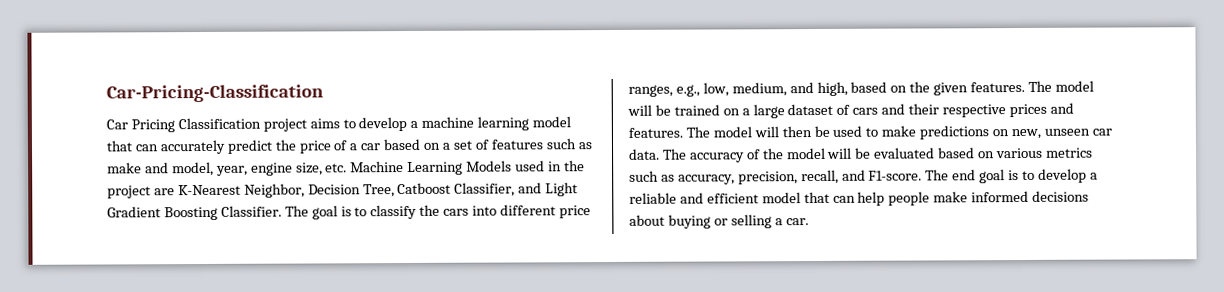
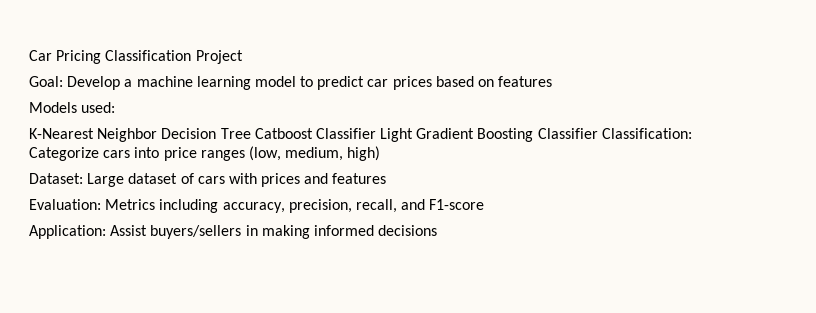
- Car-Pricing-Classification
- Car Pricing Classification project aims to develop a machine learning model that can accurately predict the price of a car based on a set of features such as make and model, year, engine size, etc. Machine Learning Models used in the project are K-Nearest Neighbor, Decision Tree, Catboost Classifier, and Light Gradient Boosting Classifier. The goal is to classify the cars into different price ranges, e.g., low, medium, and high, based on the given features. The model will be trained on a large dataset of cars and their respective prices and features. The model will then be used to make predictions on new, unseen car data. The accuracy of the model will be evaluated based on various metrics such as accuracy, precision, recall, and F1-score. The end goal is to develop a reliable and efficient model that can help people make informed decisions about buying or selling a car.
+ Car Pricing Classification Project
+ Goal: Develop a machine learning model to predict car prices based on features
+ Models used:
+ K-Nearest Neighbor Decision Tree Catboost Classifier Light Gradient Boosting Classifier Classification: Categorize cars into price ranges (low, medium, high)
+ Dataset: Large dataset of cars with prices and features
+ Evaluation: Metrics including accuracy, precision, recall, and F1-score
+ Application: Assist buyers/sellers in making informed decisions

